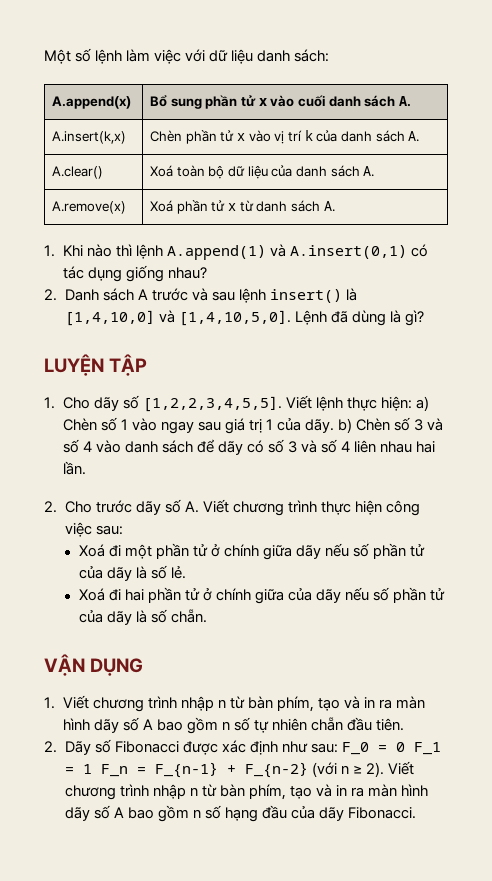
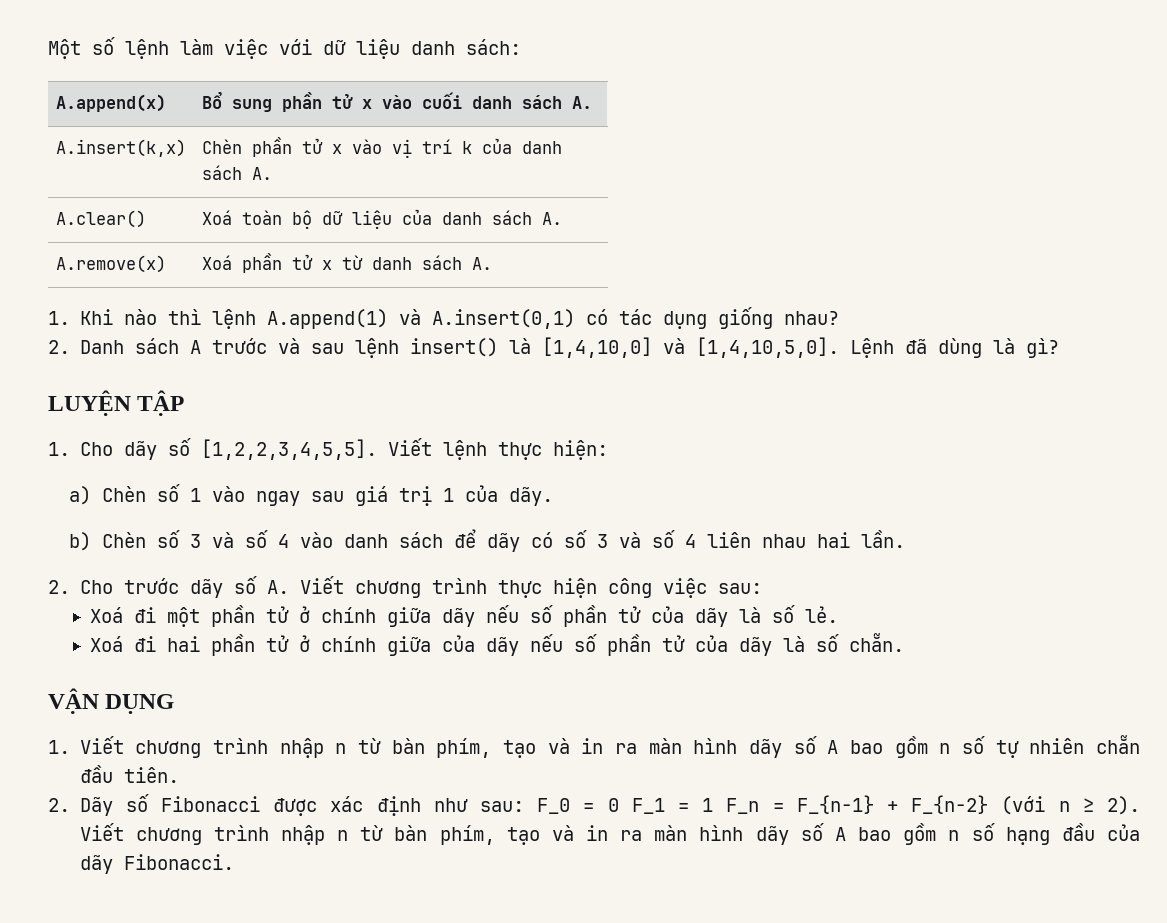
- Viết lệnh thực hiện: a) Chèn số 1 vào ngay sau giá trị 1 của dãy. b) Chèn số 3 và số 4 vào danh sách để dãy có số 3 và số 4 liên nhau hai lần.
+ Viết lệnh thực hiện:
+ a) Chèn số 1 vào ngay sau giá trị 1 của dãy.
+ b) Chèn số 3 và số 4 vào danh sách để dãy có số 3 và số 4 liên nhau hai lần.

